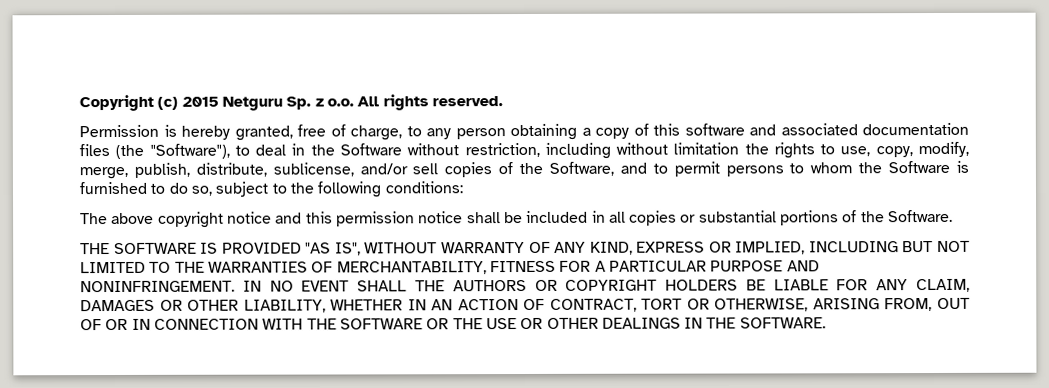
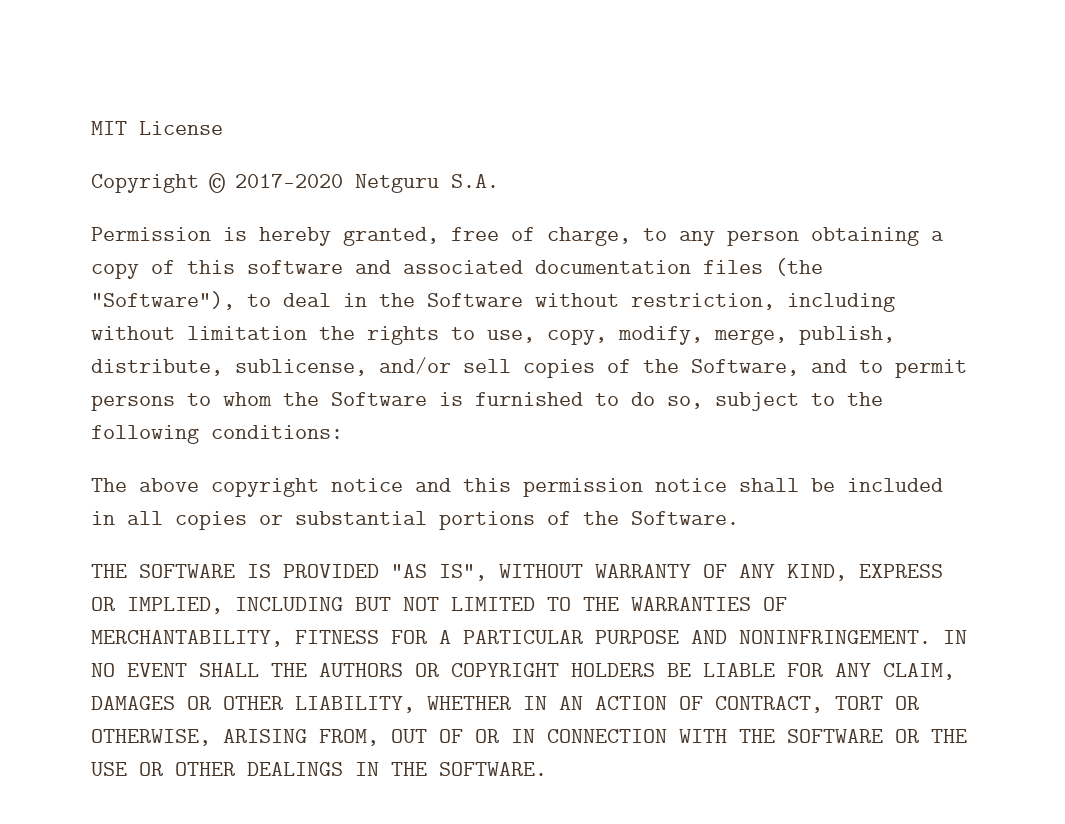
- Copyright (c) 2015 Netguru Sp. z o.o. All rights reserved.
+ MIT License
+ Copyright © 2017-2020 Netguru S.A.

